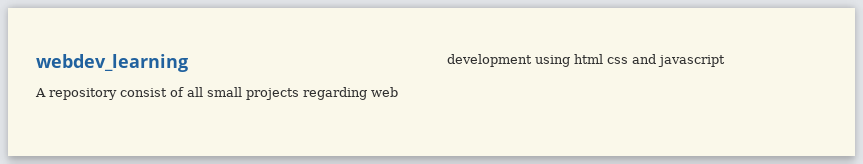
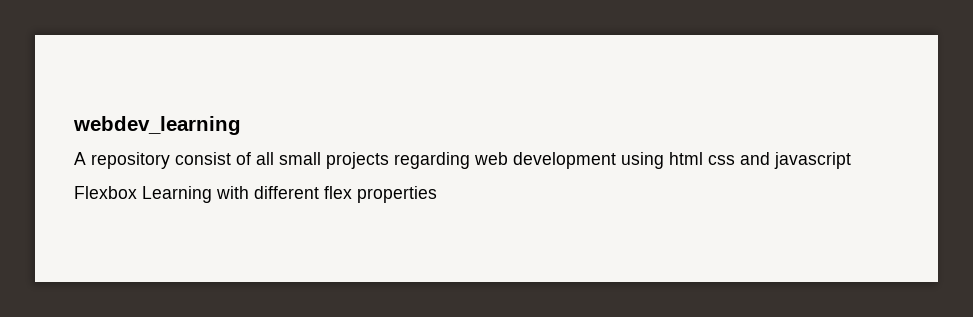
+ Flexbox Learning with different flex properties

